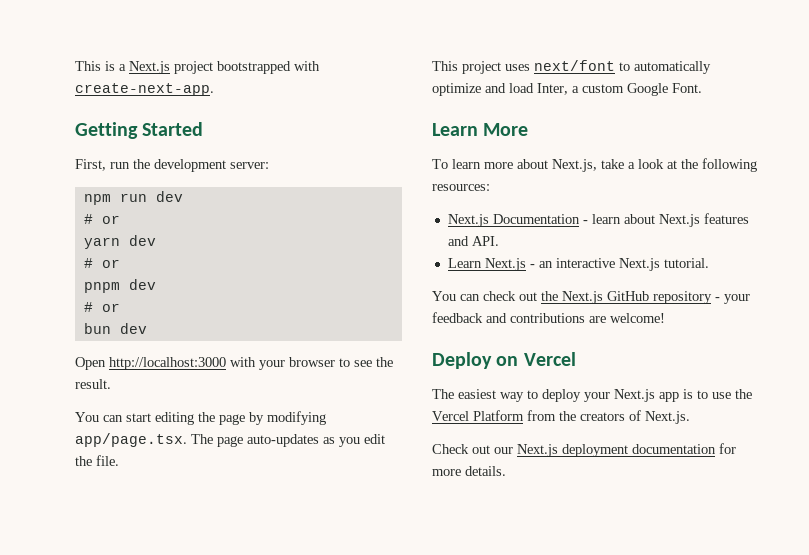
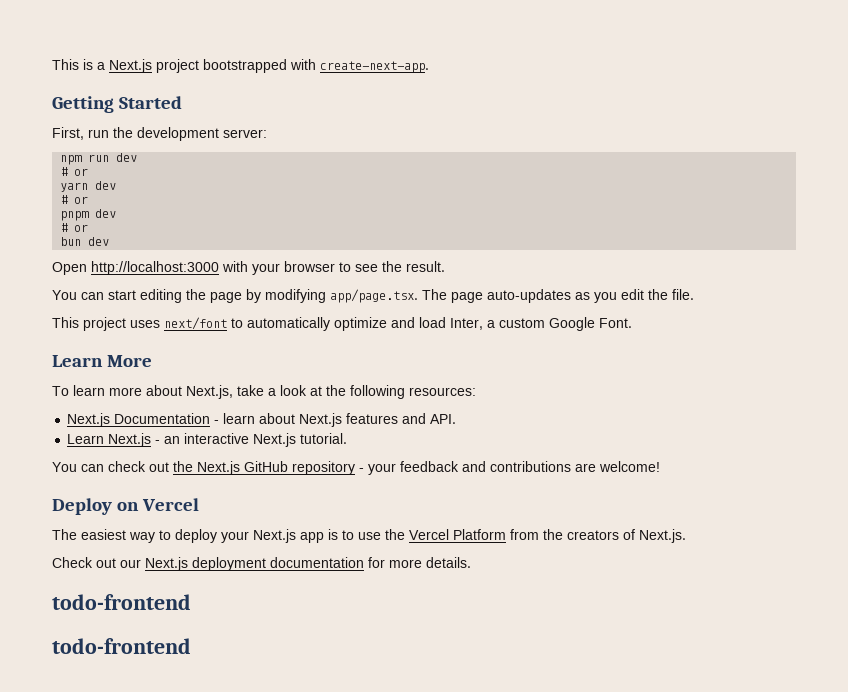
  Check out our Next.js deployment documentation for more details.
+ todo-frontend
+ todo-frontend

